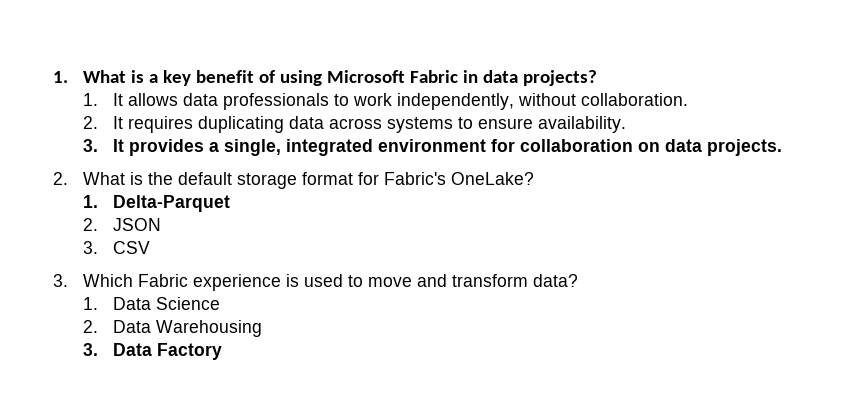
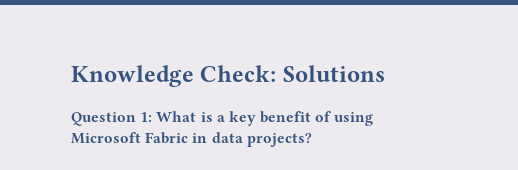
- 1. What is a key benefit of using Microsoft Fabric in data projects?
+ Knowledge Check: Solutions
+ Question 1: What is a key benefit of using Microsoft Fabric in data projects?
- 1. It allows data professionals to work independently, without collaboration.
- 2. It requires duplicating data across systems to ensure availability.
- 3. It provides a single, integrated environment for collaboration on data projects.
- 2. What is the default storage format for Fabric's OneLake?
- 1. Delta-Parquet
- 2. JSON
- 3. CSV
- 3. Which Fabric experience is used to move and transform data?
- 1. Data Science
- 2. Data Warehousing
- 3. Data Factory

